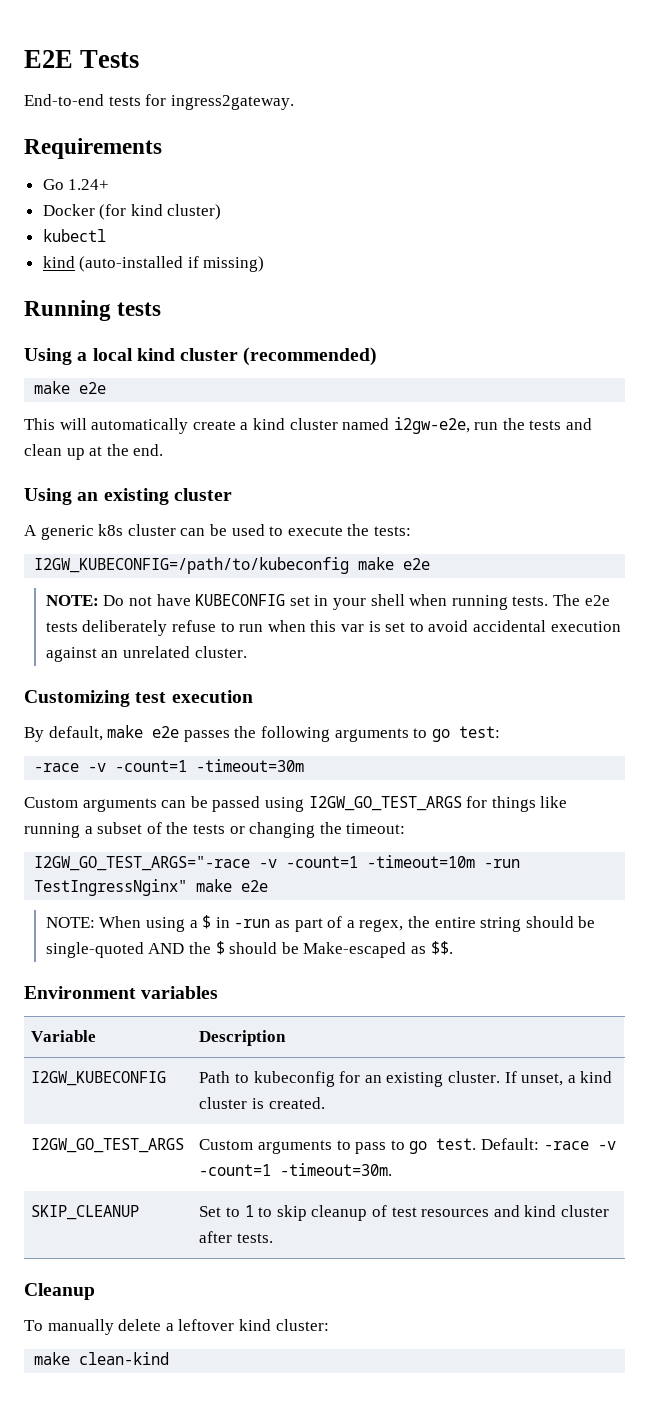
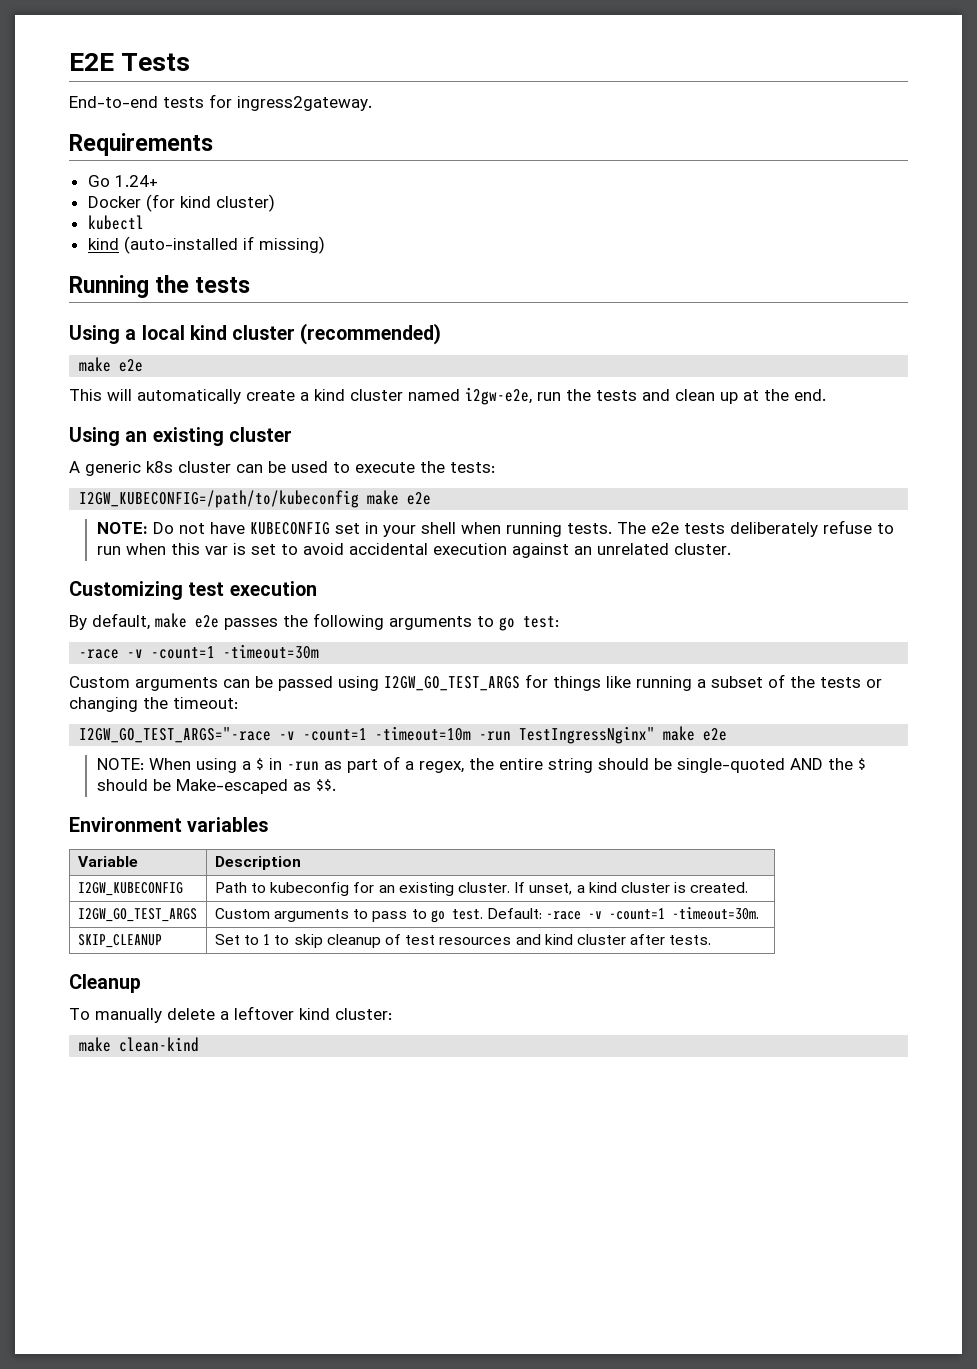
- Running tests
+ Running the tests

